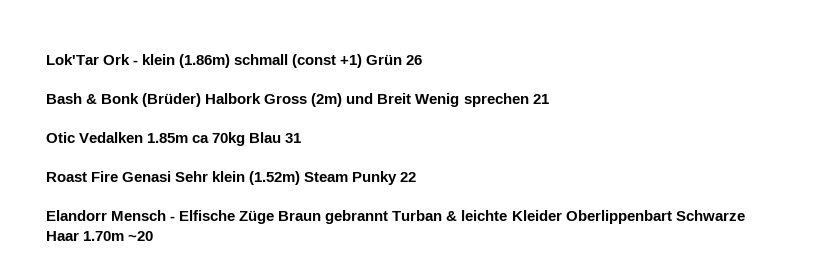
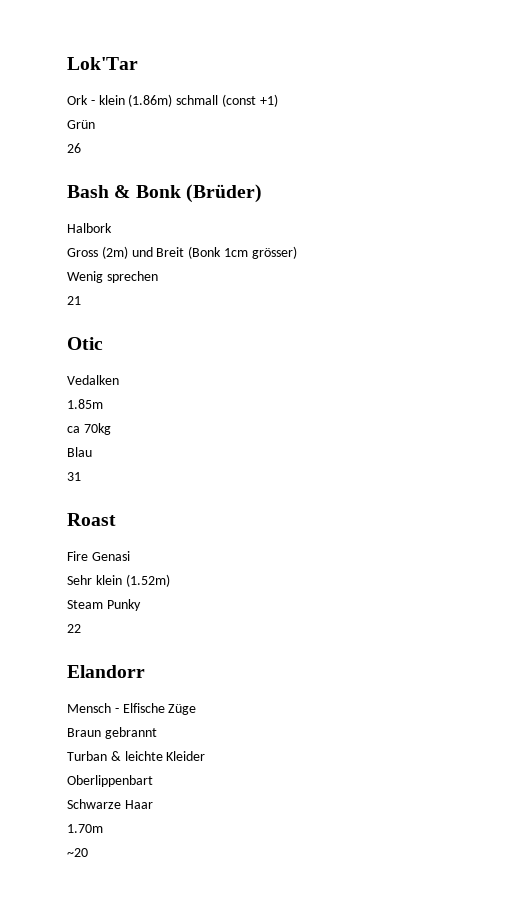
- Lok'Tar Ork - klein (1.86m) schmall (const +1) Grün 26
+ Lok'Tar
+ Ork - klein (1.86m) schmall (const +1)
+ Grün
+ 26
- Bash & Bonk (Brüder) Halbork Gross (2m) und Breit Wenig sprechen 21
+ Bash & Bonk (Brüder)
+ Halbork
+ Gross (2m) und Breit (Bonk 1cm grösser)
+ Wenig sprechen
+ 21
- Otic Vedalken 1.85m ca 70kg Blau 31
+ Otic
+ Vedalken
+ 1.85m
+ ca 70kg
+ Blau
+ 31
- Roast Fire Genasi Sehr klein (1.52m) Steam Punky 22
+ Roast
+ Fire Genasi
+ Sehr klein (1.52m)
+ Steam Punky
+ 22
- Elandorr Mensch - Elfische Züge Braun gebrannt Turban & leichte Kleider Oberlippenbart Schwarze Haar 1.70m ~20
+ Elandorr
+ Mensch - Elfische Züge
+ Braun gebrannt
+ Turban & leichte Kleider
+ Oberlippenbart
+ Schwarze Haar
+ 1.70m
+ ~20

